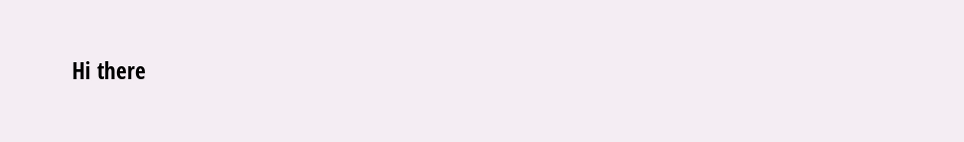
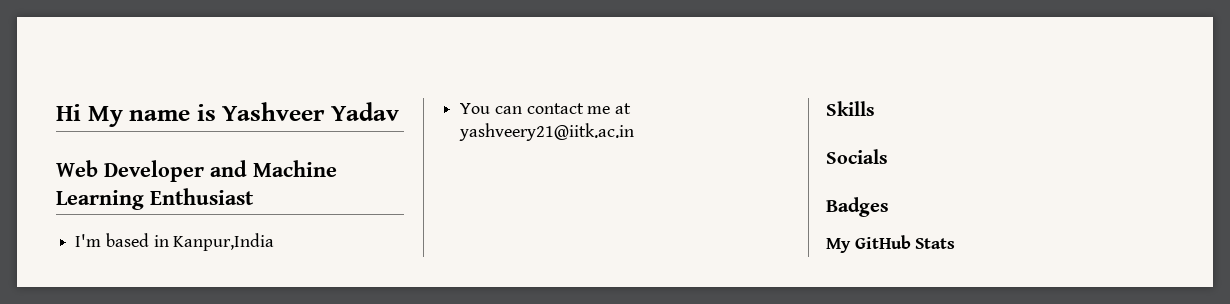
- Hi there
+ Hi My name is Yashveer Yadav
+ Web Developer and Machine Learning Enthusiast
+ I'm based in Kanpur,India
+ You can contact me at yashveery21@iitk.ac.in
+ Skills
+ Socials
+ Badges
+ My GitHub Stats

